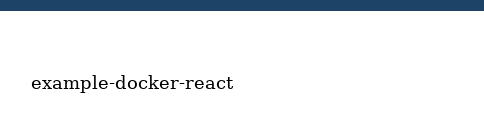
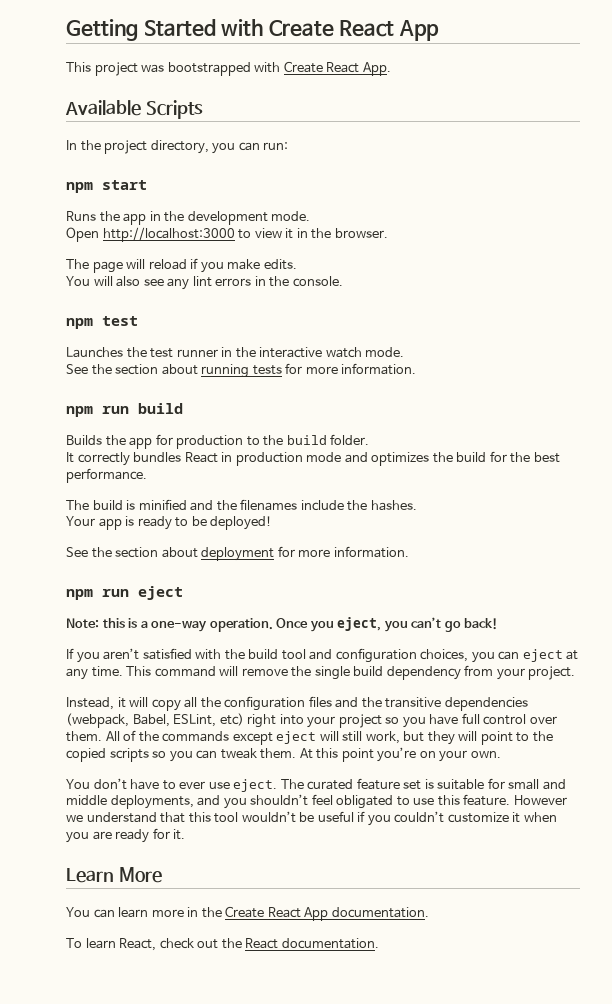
- example-docker-react
+ Getting Started with Create React App
+ This project was bootstrapped with Create React App.
+ Available Scripts
+ In the project directory, you can run:
+ npm start
+ Runs the app in the development mode.
+ Open http://localhost:3000 to view it in the browser.
+ The page will reload if you make edits.
+ You will also see any lint errors in the console.
+ npm test
+ Launches the test runner in the interactive watch mode.
+ See the section about running tests for more information.
+ npm run build
+ Builds the app for production to the build folder.
+ It correctly bundles React in production mode and optimizes the build for the best performance.
+ The build is minified and the filenames include the hashes.
+ Your app is ready to be deployed!
+ See the section about deployment for more information.
+ npm run eject
+ Note: this is a one-way operation. Once you eject, you can’t go back!
+ If you aren’t satisfied with the build tool and configuration choices, you can eject at any time. This command will remove the single build dependency from your project.
+ Instead, it will copy all the configuration files and the transitive dependencies (webpack, Babel, ESLint, etc) right into your project so you have full control over them. All of the commands except eject will still work, but they will point to the copied scripts so you can tweak them. At this point you’re on your own.
+ You don’t have to ever use eject. The curated feature set is suitable for small and middle deployments, and you shouldn’t feel obligated to use this feature. However we understand that this tool wouldn’t be useful if you couldn’t customize it when you are ready for it.
+ Learn More
+ You can learn more in the Create React App documentation.
+ To learn React, check out the React documentation.

